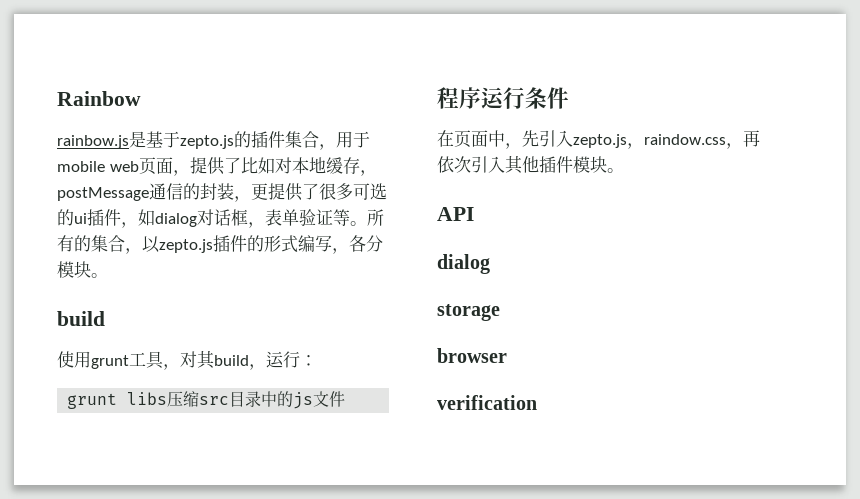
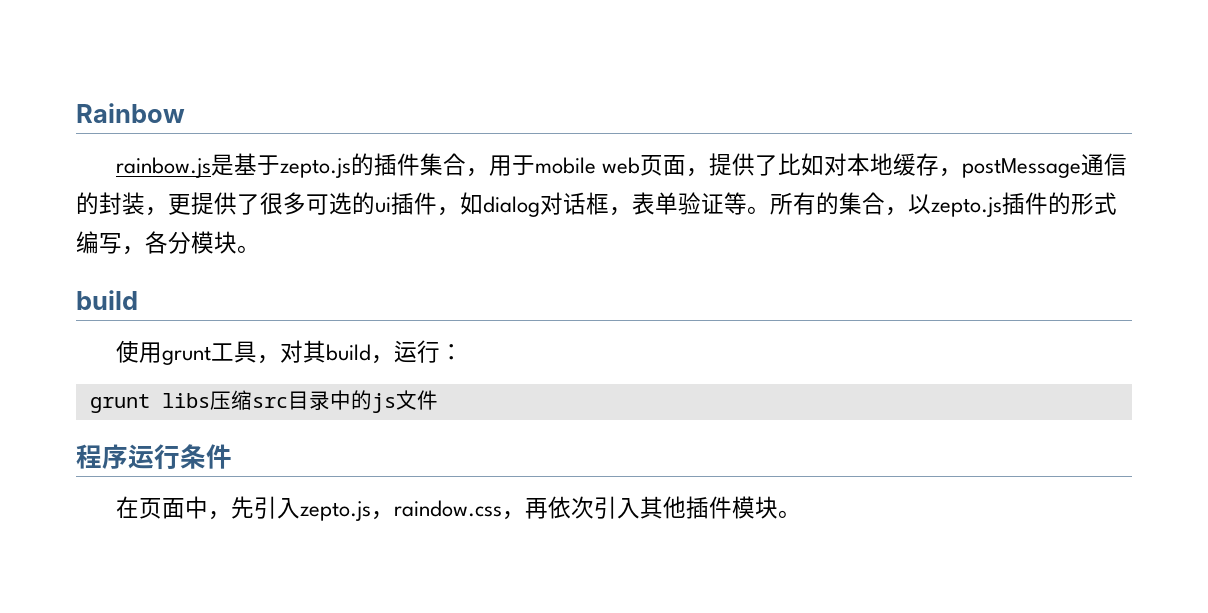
- API
- dialog
- storage
- browser
- verification

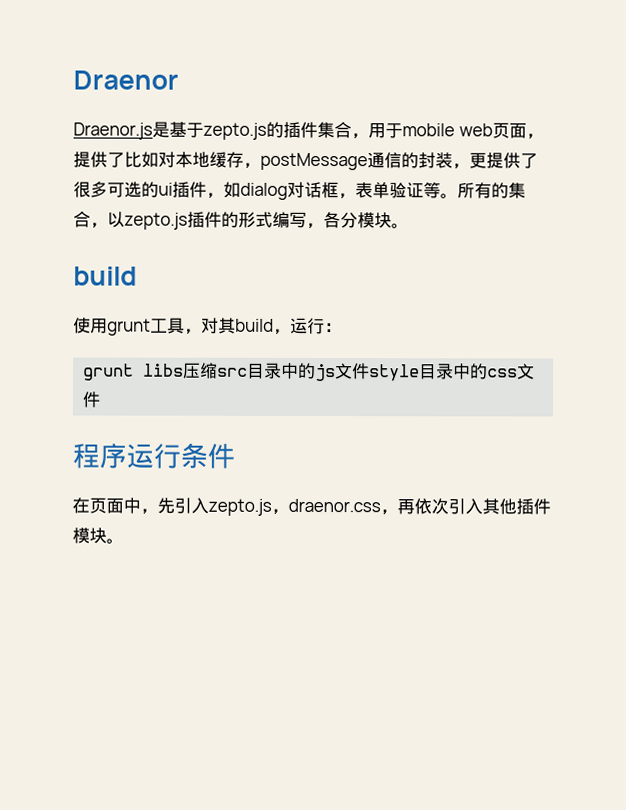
- Rainbow
- rainbow.js是基于zepto.js的插件集合，用于mobile web页面，提供了比如对本地缓存，postMessage通信的封装，更提供了很多可选的ui插件，如dialog对话框，表单验证等。
+ Draenor
+ Draenor.js是基于zepto.js的插件集合，用于mobile web页面，提供了比如对本地缓存，postMessage通信的封装，更提供了很多可选的ui插件，如dialog对话框，表单验证等。
- grunt libs压缩src目录中的js文件
+ grunt libs压缩src目录中的js文件style目录中的css文件
- 在页面中，先引入zepto.js，raindow.css，再依次引入其他插件模块。
+ 在页面中，先引入zepto.js，draenor.css，再依次引入其他插件模块。

